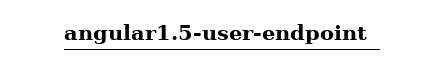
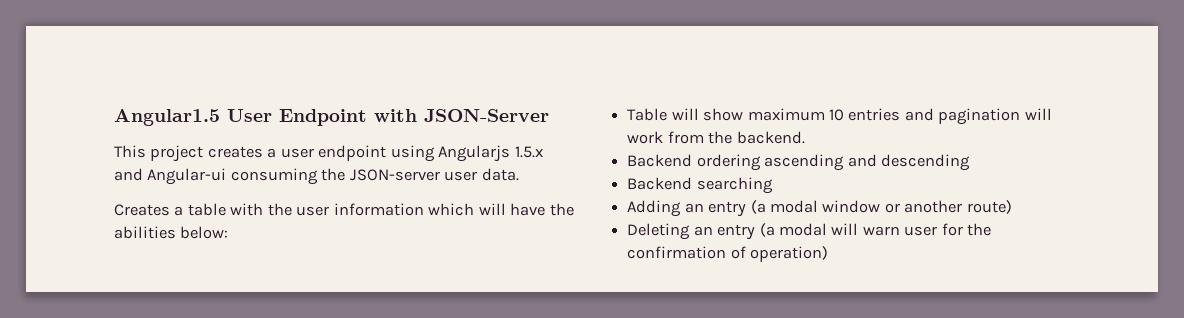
- angular1.5-user-endpoint
+ Angular1.5 User Endpoint with JSON-Server
+ This project creates a user endpoint using Angularjs 1.5.x and Angular-ui consuming the JSON-server user data.
+ Creates a table with the user information which will have the abilities below:
+ Table will show maximum 10 entries and pagination will work from the backend.
+ Backend ordering ascending and descending
+ Backend searching
+ Adding an entry (a modal window or another route)
+ Deleting an entry (a modal will warn user for the confirmation of operation)

